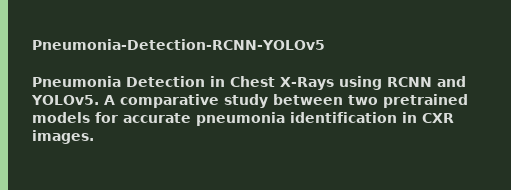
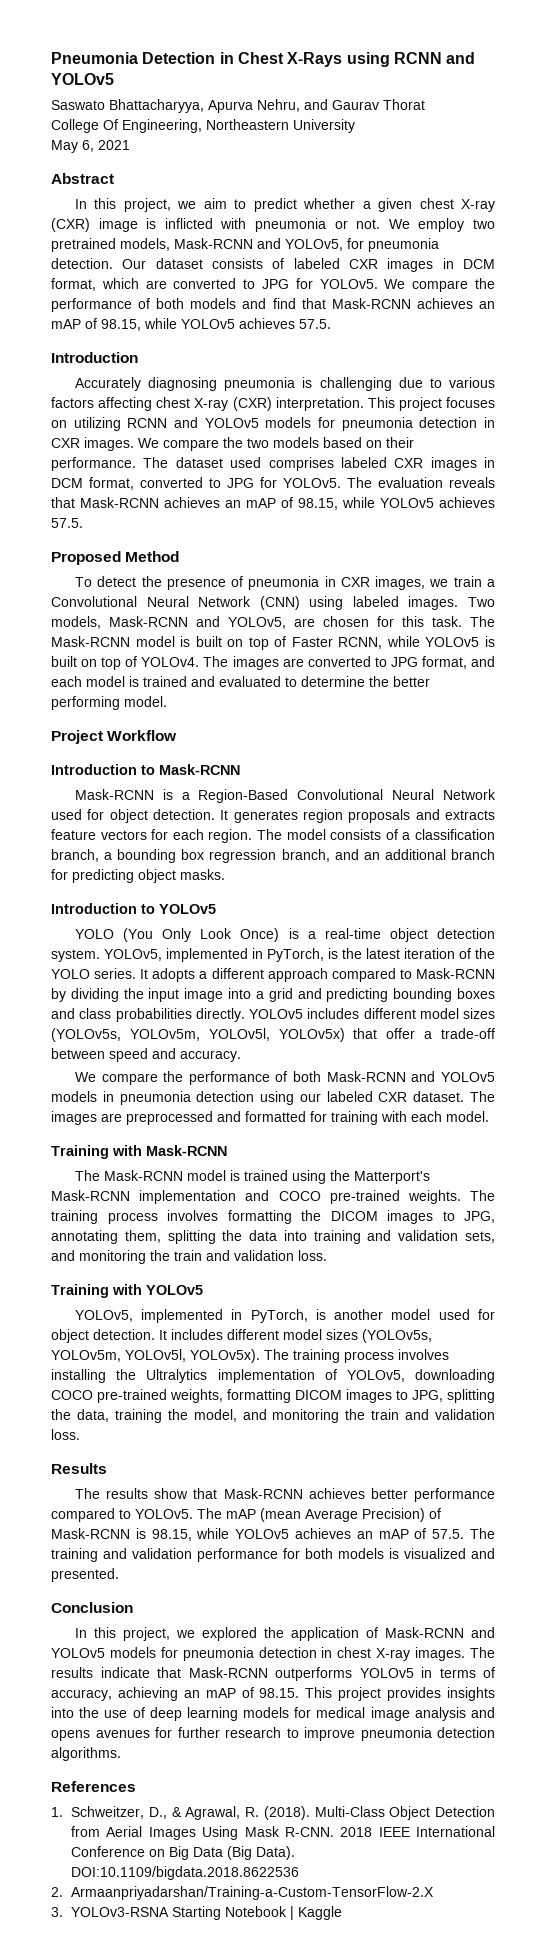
- Pneumonia-Detection-RCNN-YOLOv5
- Pneumonia Detection in Chest X-Rays using RCNN and YOLOv5. A comparative study between two pretrained models for accurate pneumonia identification in CXR images.
+ Pneumonia Detection in Chest X-Rays using RCNN and YOLOv5
+ Saswato Bhattacharyya, Apurva Nehru, and Gaurav Thorat
+ College Of Engineering, Northeastern University
+ May 6, 2021
+ Abstract
+ In this project, we aim to predict whether a given chest X-ray (CXR) image is inflicted with pneumonia or not. We employ two pretrained models, Mask-RCNN and YOLOv5, for pneumonia detection. Our dataset consists of labeled CXR images in DCM format, which are converted to JPG for YOLOv5. We compare the performance of both models and find that Mask-RCNN achieves an mAP of 98.15, while YOLOv5 achieves 57.5.
+ Introduction
+ Accurately diagnosing pneumonia is challenging due to various factors affecting chest X-ray (CXR) interpretation. This project focuses on utilizing RCNN and YOLOv5 models for pneumonia detection in CXR images. We compare the two models based on their performance. The dataset used comprises labeled CXR images in DCM format, converted to JPG for YOLOv5. The evaluation reveals that Mask-RCNN achieves an mAP of 98.15, while YOLOv5 achieves 57.5.
+ Proposed Method
+ To detect the presence of pneumonia in CXR images, we train a Convolutional Neural Network (CNN) using labeled images. Two models, Mask-RCNN and YOLOv5, are chosen for this task. The Mask-RCNN model is built on top of Faster RCNN, while YOLOv5 is built on top of YOLOv4. The images are converted to JPG format, and each model is trained and evaluated to determine the better performing model.
+ Project Workflow
+ Introduction to Mask-RCNN
+ Mask-RCNN is a Region-Based Convolutional Neural Network used for object detection. It generates region proposals and extracts feature vectors for each region. The model consists of a classification branch, a bounding box regression branch, and an additional branch for predicting object masks.
+ Introduction to YOLOv5
+ YOLO (You Only Look Once) is a real-time object detection system. YOLOv5, implemented in PyTorch, is the latest iteration of the YOLO series. It adopts a different approach compared to Mask-RCNN by dividing the input image into a grid and predicting bounding boxes and class probabilities directly. YOLOv5 includes different model sizes (YOLOv5s, YOLOv5m, YOLOv5l, YOLOv5x) that offer a trade-off between speed and accuracy.
+ We compare the performance of both Mask-RCNN and YOLOv5 models in pneumonia detection using our labeled CXR dataset. The images are preprocessed and formatted for training with each model.
+ Training with Mask-RCNN
+ The Mask-RCNN model is trained using the Matterport's Mask-RCNN implementation and COCO pre-trained weights. The training process involves formatting the DICOM images to JPG, annotating them, splitting the data into training and validation sets, and monitoring the train and validation loss.
+ Training with YOLOv5
+ YOLOv5, implemented in PyTorch, is another model used for object detection. It includes different model sizes (YOLOv5s, YOLOv5m, YOLOv5l, YOLOv5x). The training process involves installing the Ultralytics implementation of YOLOv5, downloading COCO pre-trained weights, formatting DICOM images to JPG, splitting the data, training the model, and monitoring the train and validation loss.
+ Results
+ The results show that Mask-RCNN achieves better performance compared to YOLOv5. The mAP (mean Average Precision) of Mask-RCNN is 98.15, while YOLOv5 achieves an mAP of 57.5. The training and validation performance for both models is visualized and presented.
+ Conclusion
+ In this project, we explored the application of Mask-RCNN and YOLOv5 models for pneumonia detection in chest X-ray images. The results indicate that Mask-RCNN outperforms YOLOv5 in terms of accuracy, achieving an mAP of 98.15. This project provides insights into the use of deep learning models for medical image analysis and opens avenues for further research to improve pneumonia detection algorithms.
+ References
+ 1. Schweitzer, D., & Agrawal, R. (2018). Multi-Class Object Detection from Aerial Images Using Mask R-CNN. 2018 IEEE International Conference on Big Data (Big Data). DOI:10.1109/bigdata.2018.8622536
+ 2. Armaanpriyadarshan/Training-a-Custom-TensorFlow-2.X
+ 3. YOLOv3-RSNA Starting Notebook | Kaggle

